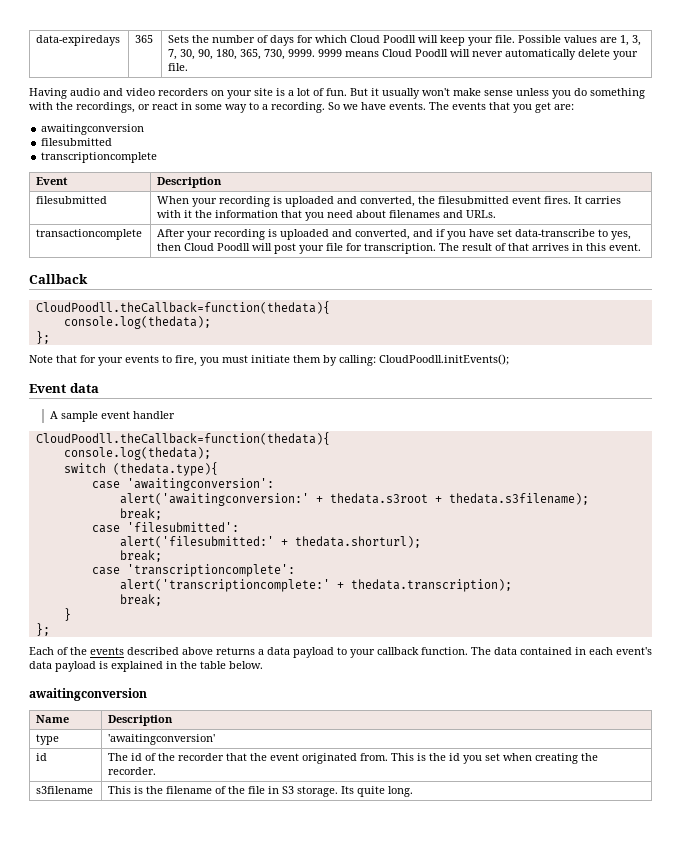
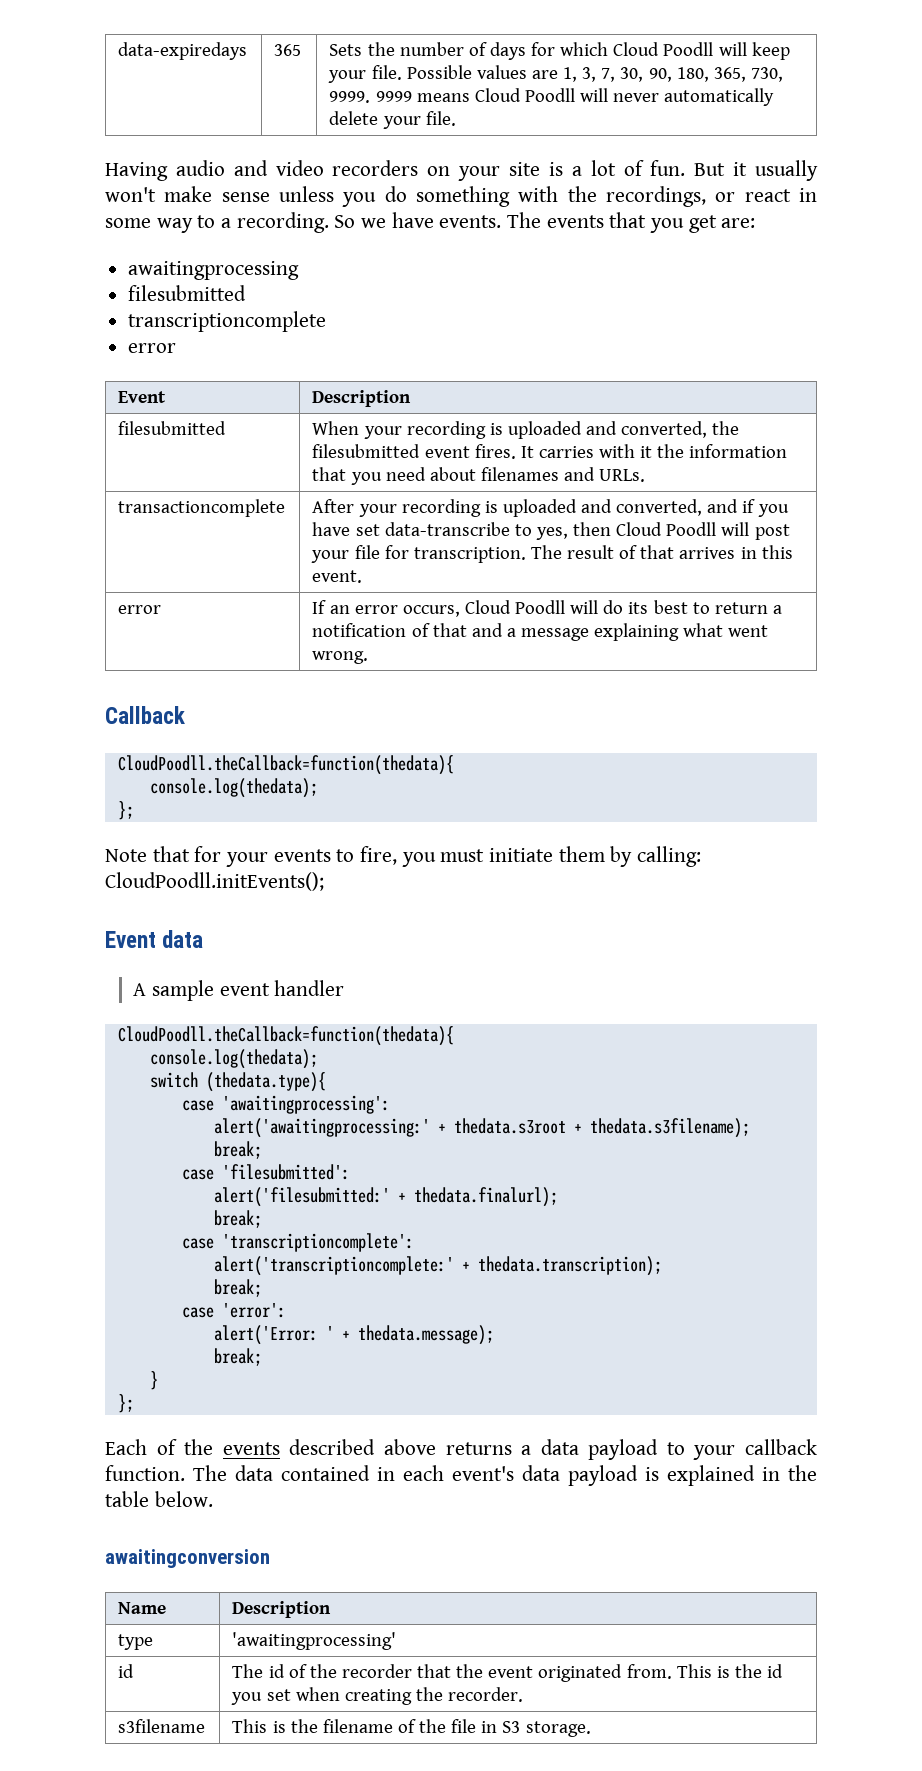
  The events that you get are:
- awaitingconversion
+ awaitingprocessing
  transcriptioncomplete
+ error
+ error | If an error occurs, Cloud Poodll will do its best to return a notification of that and a message explaining what went wrong.
- case 'awaitingconversion':
- alert('awaitingconversion:' + thedata.s3root + thedata.s3filename);
+ case 'awaitingprocessing':
+ alert('awaitingprocessing:' + thedata.s3root + thedata.s3filename);
- alert('filesubmitted:' + thedata.shorturl);
+ alert('filesubmitted:' + thedata.finalurl);
+ case 'error':
+ alert('Error: ' + thedata.message);
+ break;
- type | 'awaitingconversion'
+ type | 'awaitingprocessing'
- s3filename | This is the filename of the file in S3 storage. Its quite long.
+ s3filename | This is the filename of the file in S3 storage.

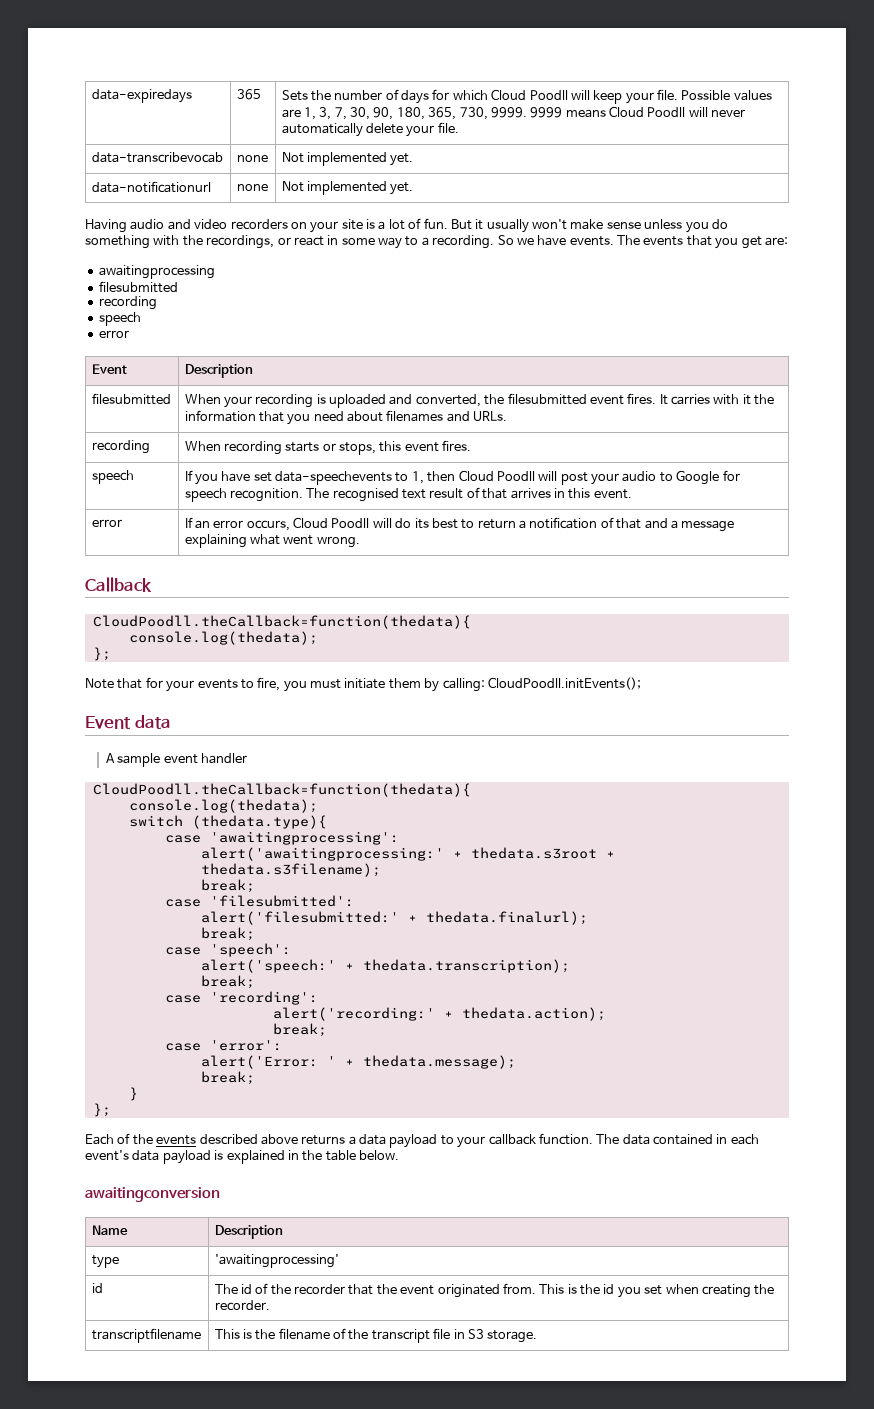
+ data-transcribevocab | none | Not implemented yet.
+ data-notificationurl | none | Not implemented yet.
  awaitingprocessing
  filesubmitted
- transcriptioncomplete
+ recording
+ speech
- transactioncomplete | After your recording is uploaded and converted, and if you have set data-transcribe to yes, then Cloud Poodll will post your file for transcription. The result of that arrives in this event.
+ recording | When recording starts or stops, this event fires.
+ speech | If you have set data-speechevents to 1, then Cloud Poodll will post your audio to Google for speech recognition. The recognised text result of that arrives in this event.
- case 'transcriptioncomplete':
- alert('transcriptioncomplete:' + thedata.transcription);
+ case 'speech':
+ alert('speech:' + thedata.transcription);
+ case 'recording':
+ alert('recording:' + thedata.action);
+ break;
- s3filename | This is the filename of the file in S3 storage.
+ transcriptfilename | This is the filename of the transcript file in S3 storage.

